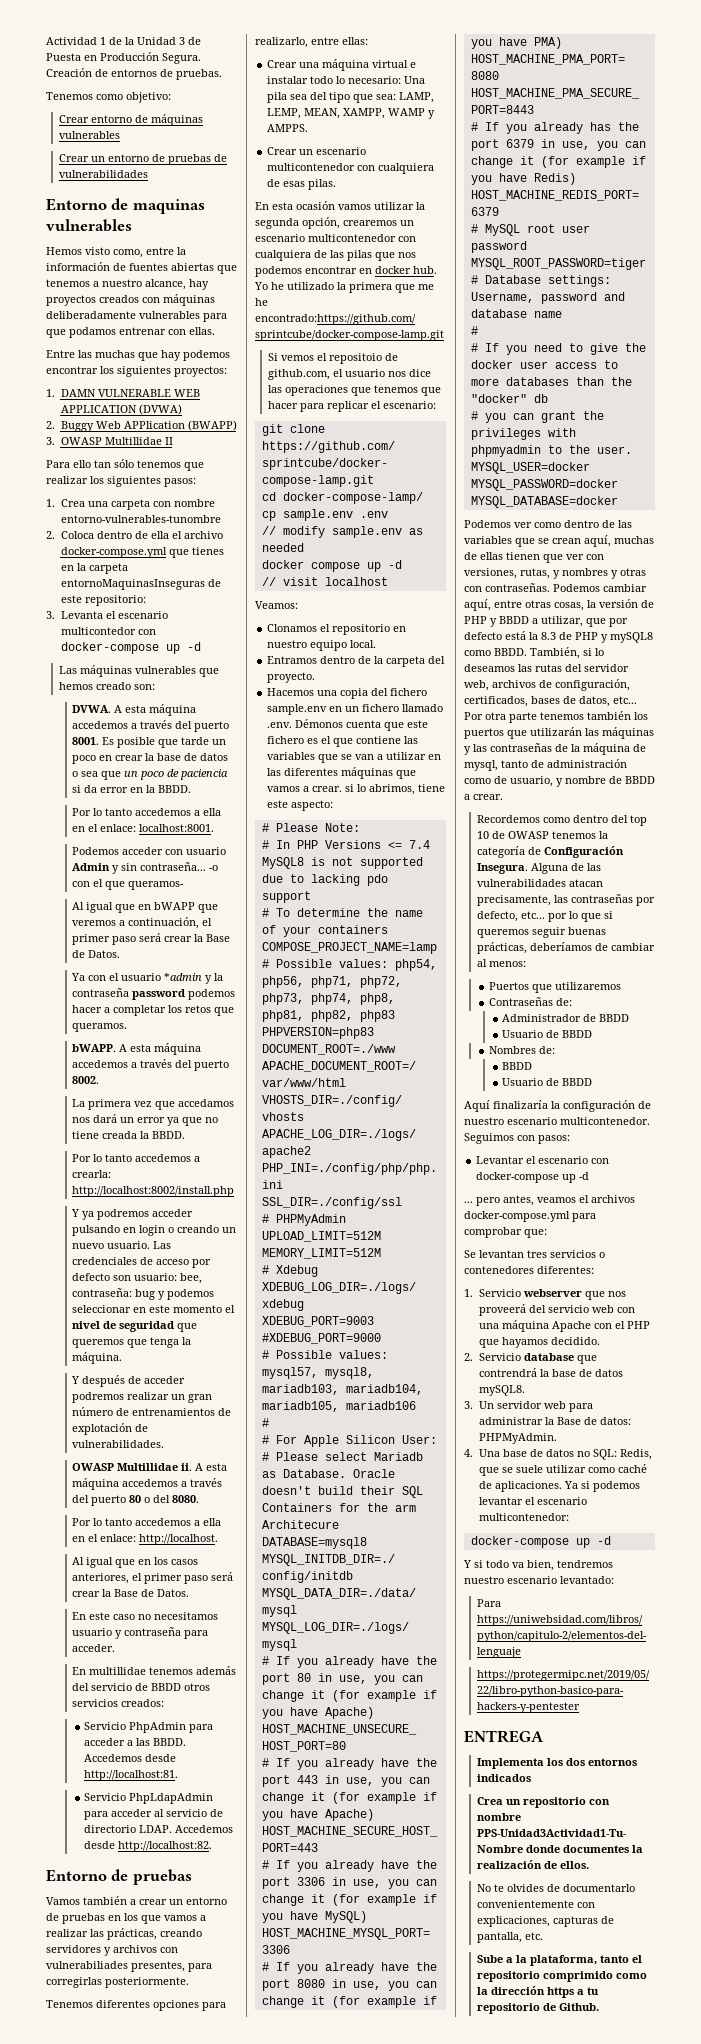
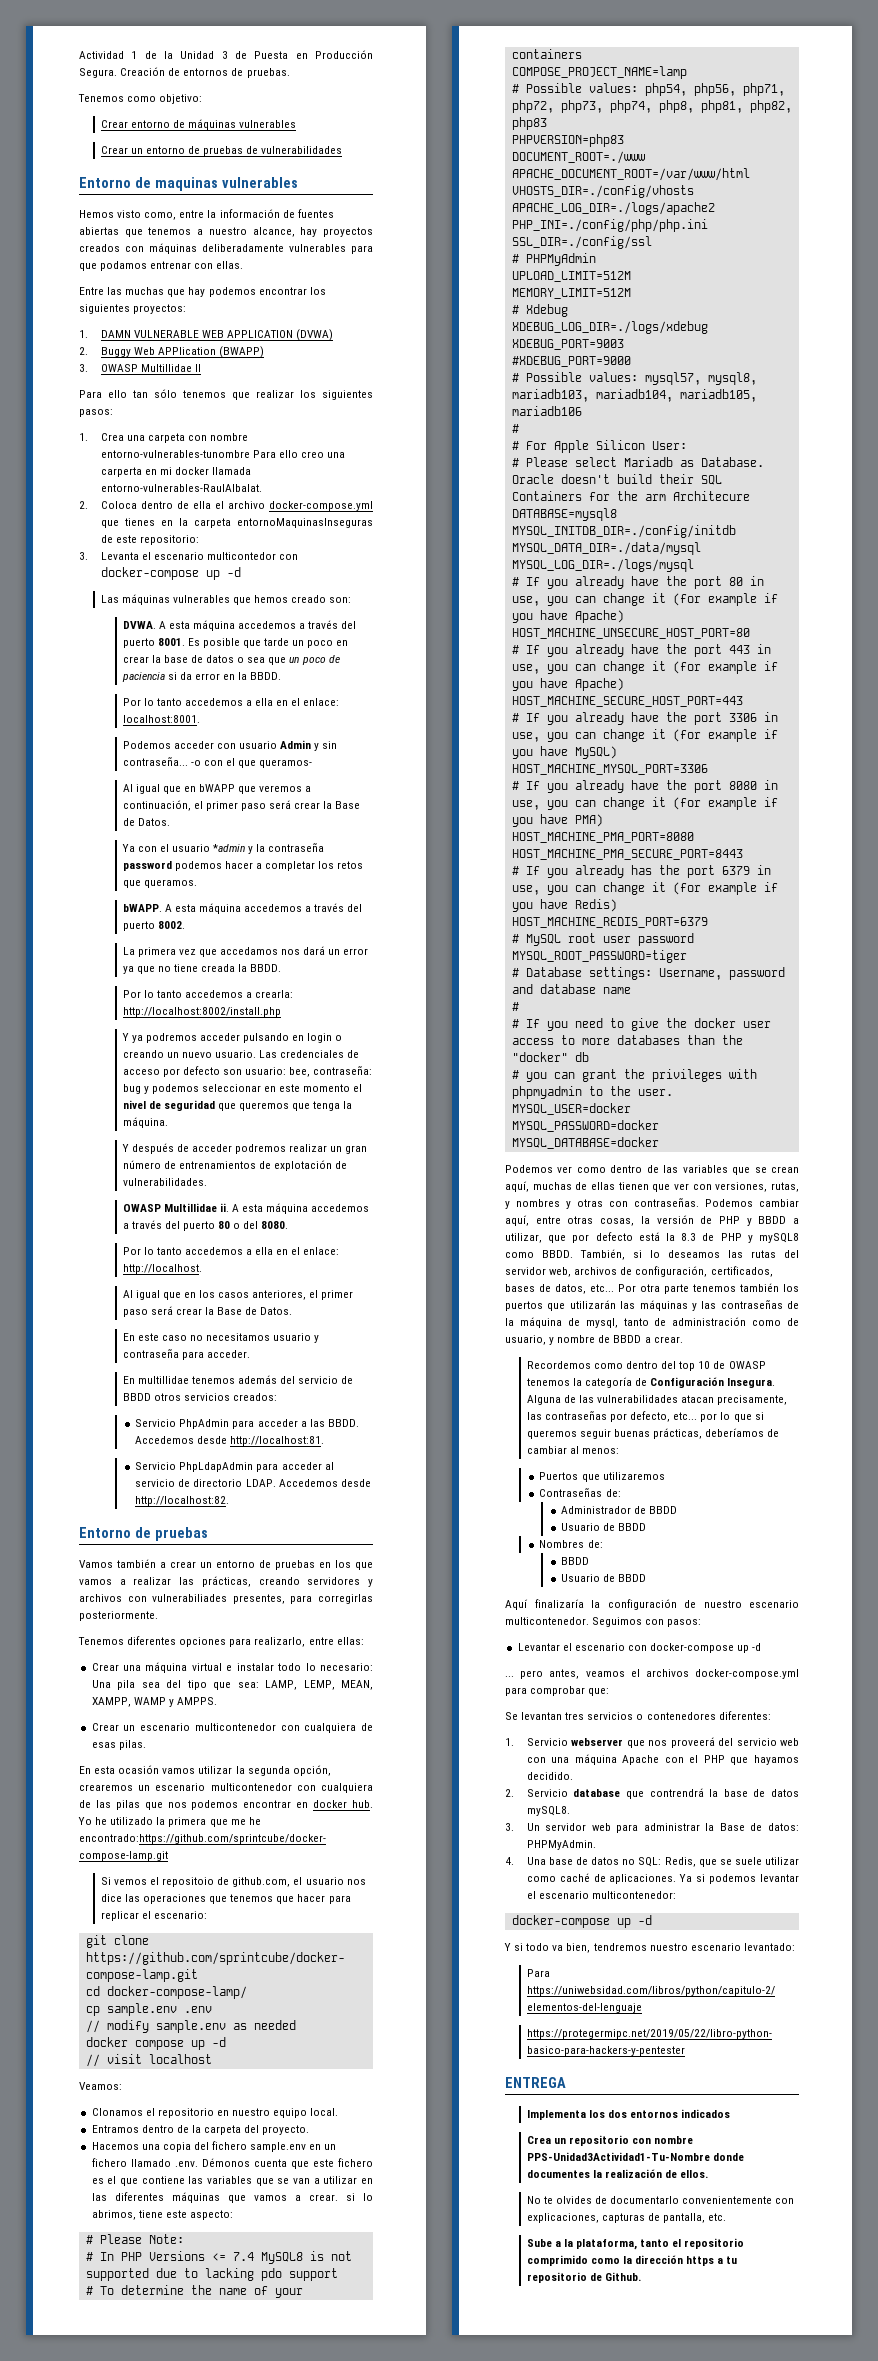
- 1. Crea una carpeta con nombre entorno-vulnerables-tunombre
+ 1. Crea una carpeta con nombre entorno-vulnerables-tunombre Para ello creo una carperta en mi docker llamada entorno-vulnerables-RaulAlbalat.

